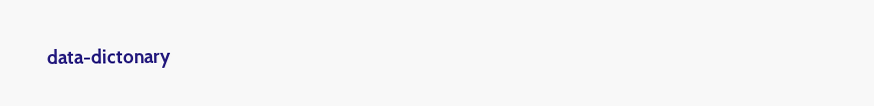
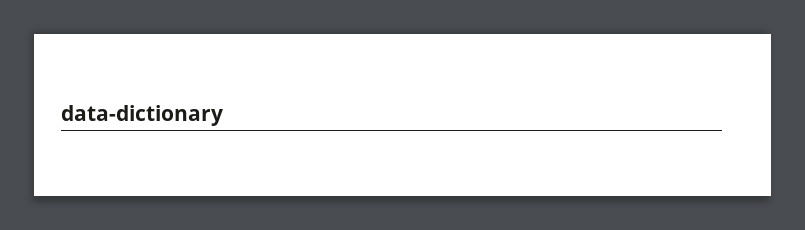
- data-dictonary
+ data-dictionary

